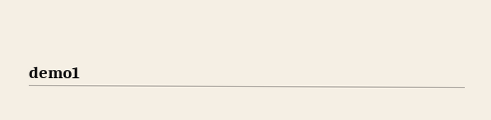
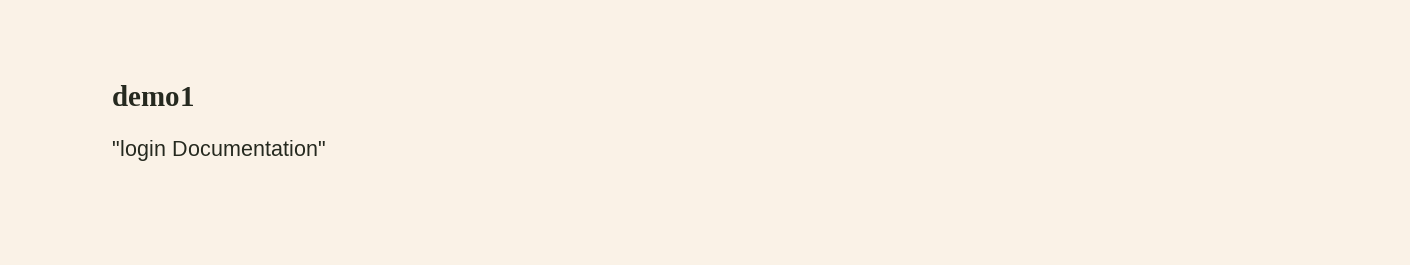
+ "login Documentation"

